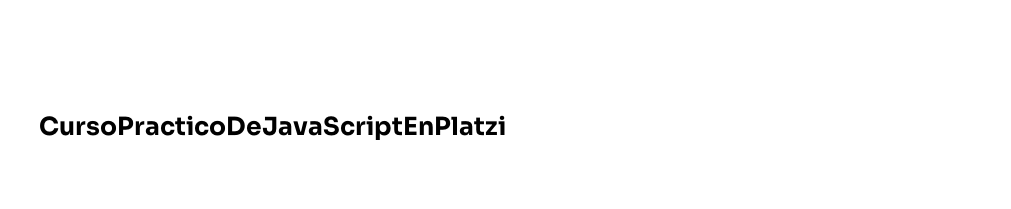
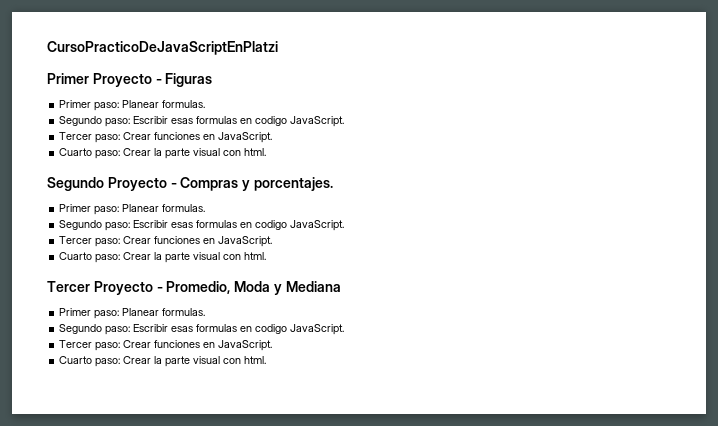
+ Primer Proyecto - Figuras
+ Primer paso: Planear formulas.
+ Segundo paso: Escribir esas formulas en codigo JavaScript.
+ Tercer paso: Crear funciones en JavaScript.
+ Cuarto paso: Crear la parte visual con html.
+ Segundo Proyecto - Compras y porcentajes.
+ Primer paso: Planear formulas.
+ Segundo paso: Escribir esas formulas en codigo JavaScript.
+ Tercer paso: Crear funciones en JavaScript.
+ Cuarto paso: Crear la parte visual con html.
+ Tercer Proyecto - Promedio, Moda y Mediana
+ Primer paso: Planear formulas.
+ Segundo paso: Escribir esas formulas en codigo JavaScript.
+ Tercer paso: Crear funciones en JavaScript.
+ Cuarto paso: Crear la parte visual con html.

